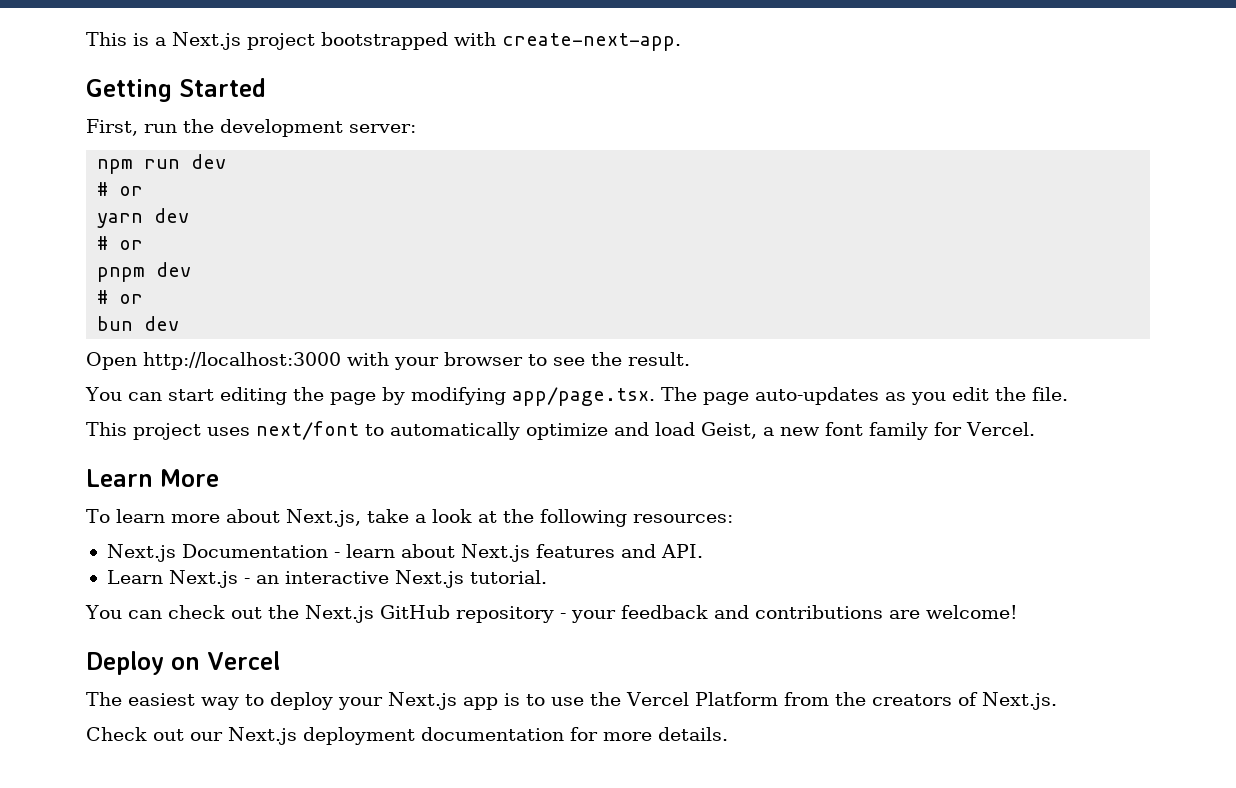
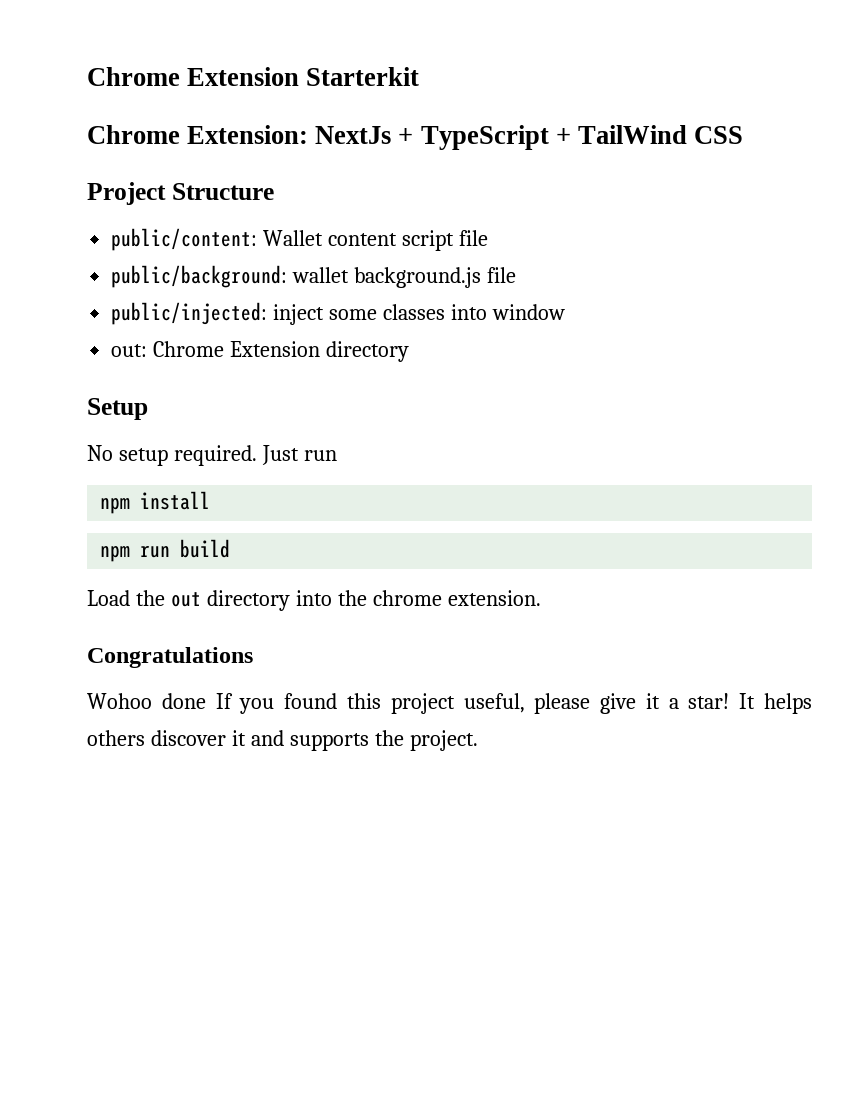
- This is a Next.js project bootstrapped with create-next-app.
- Getting Started
- First, run the development server:
- npm run dev
- # or
- yarn dev
- # or
- pnpm dev
- # or
- bun dev
- Open http://localhost:3000 with your browser to see the result.
- You can start editing the page by modifying app/page.tsx. The page auto-updates as you edit the file.
- This project uses next/font to automatically optimize and load Geist, a new font family for Vercel.
- Learn More
- To learn more about Next.js, take a look at the following resources:
- Next.js Documentation - learn about Next.js features and API.
- Learn Next.js - an interactive Next.js tutorial.
- You can check out the Next.js GitHub repository - your feedback and contributions are welcome!
- Deploy on Vercel
- The easiest way to deploy your Next.js app is to use the Vercel Platform from the creators of Next.js.
- Check out our Next.js deployment documentation for more details.
+ Chrome Extension Starterkit
+ Chrome Extension: NextJs + TypeScript + TailWind CSS
+ Project Structure
+ public/content: Wallet content script file
+ public/background: wallet background.js file
+ public/injected: inject some classes into window
+ out: Chrome Extension directory
+ Setup
+ No setup required. Just run
+ npm install
+ npm run build
+ Load the out directory into the chrome extension.
+ Congratulations
+ Wohoo done If you found this project useful, please give it a star! It helps others discover it and supports the project.

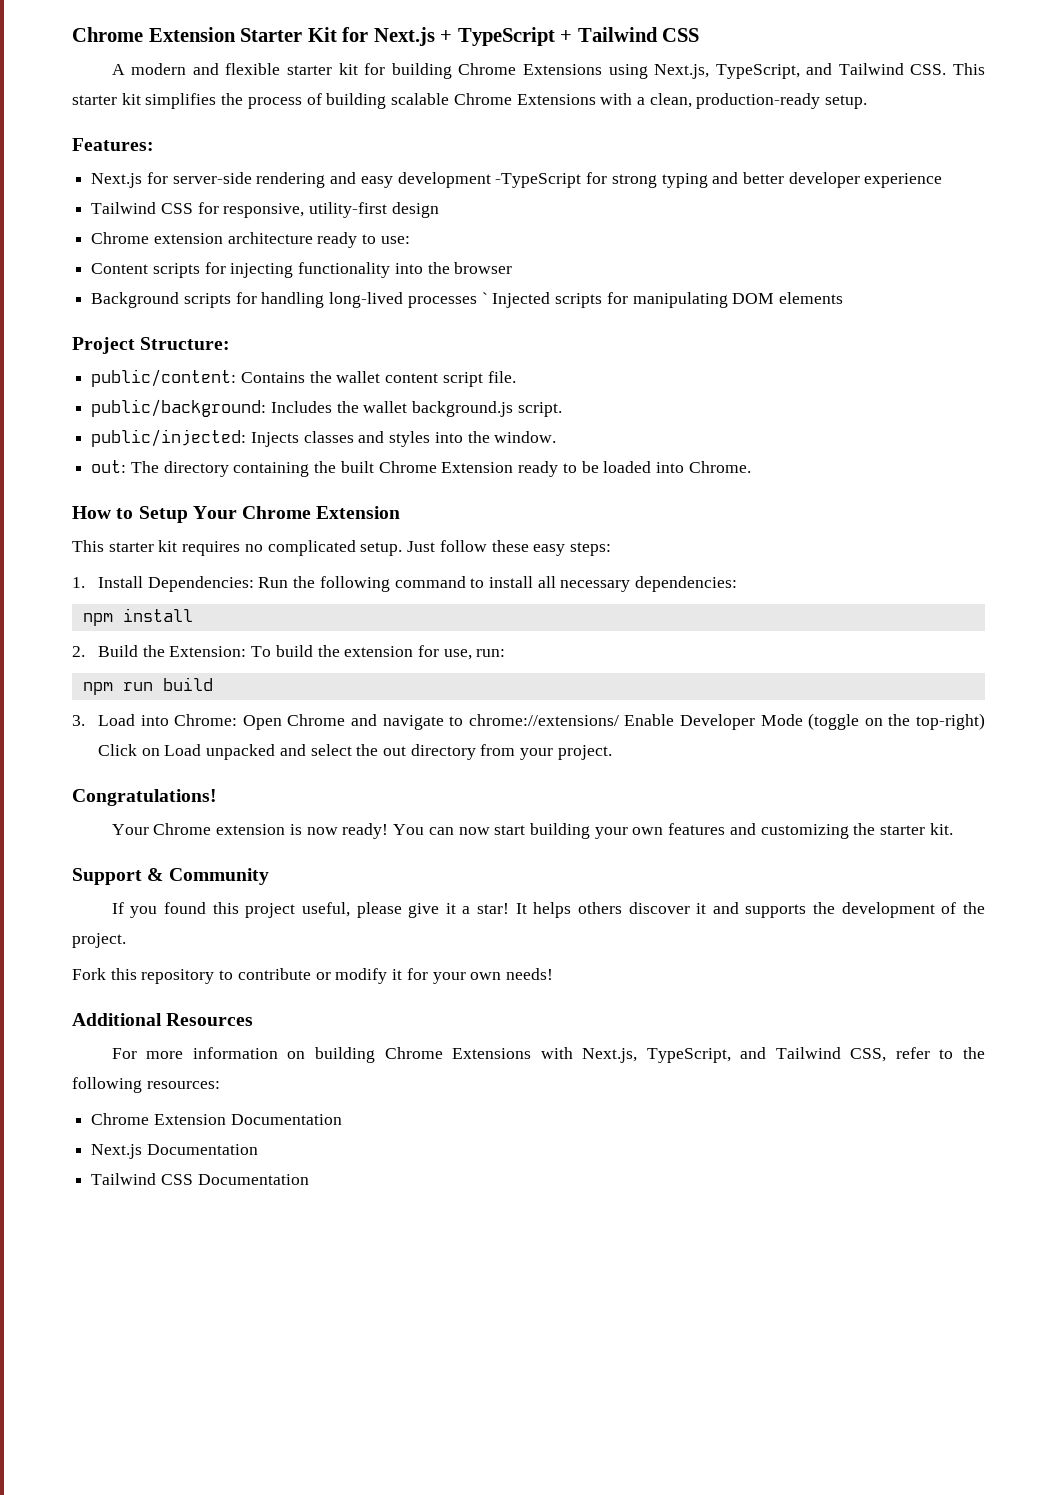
- Chrome Extension Starterkit
- Chrome Extension: NextJs + TypeScript + TailWind CSS
+ Chrome Extension Starter Kit for Next.js + TypeScript + Tailwind CSS
+ A modern and flexible starter kit for building Chrome Extensions using Next.js, TypeScript, and Tailwind CSS. This starter kit simplifies the process of building scalable Chrome Extensions with a clean, production-ready setup.
+ Features:
+ Next.js for server-side rendering and easy development -TypeScript for strong typing and better developer experience
+ Tailwind CSS for responsive, utility-first design
+ Chrome extension architecture ready to use:
+ Content scripts for injecting functionality into the browser
+ Background scripts for handling long-lived processes ` Injected scripts for manipulating DOM elements
- Project Structure
+ Project Structure:
- public/content: Wallet content script file
+ public/content: Contains the wallet content script file.
- public/background: wallet background.js file
+ public/background: Includes the wallet background.js script.
- public/injected: inject some classes into window
- out: Chrome Extension directory
- Setup
- No setup required. Just run
+ public/injected: Injects classes and styles into the window.
+ out: The directory containing the built Chrome Extension ready to be loaded into Chrome.
+ How to Setup Your Chrome Extension
+ This starter kit requires no complicated setup. Just follow these easy steps:
+ 1. Install Dependencies: Run the following command to install all necessary dependencies:
  npm install
+ 2. Build the Extension: To build the extension for use, run:
  npm run build
- Load the out directory into the chrome extension.
- Congratulations
- Wohoo done If you found this project useful, please give it a star!
+ 3. Load into Chrome: Open Chrome and navigate to chrome://extensions/ Enable Developer Mode (toggle on the top-right) Click on Load unpacked and select the out directory from your project.
+ Congratulations!
+ Your Chrome extension is now ready! You can now start building your own features and customizing the starter kit.
+ Support & Community
+ If you found this project useful, please give it a star!
- It helps others discover it and supports the project.
+ It helps others discover it and supports the development of the project.
+ Fork this repository to contribute or modify it for your own needs!
+ Additional Resources
+ For more information on building Chrome Extensions with Next.js, TypeScript, and Tailwind CSS, refer to the following resources:
+ Chrome Extension Documentation
+ Next.js Documentation
+ Tailwind CSS Documentation

